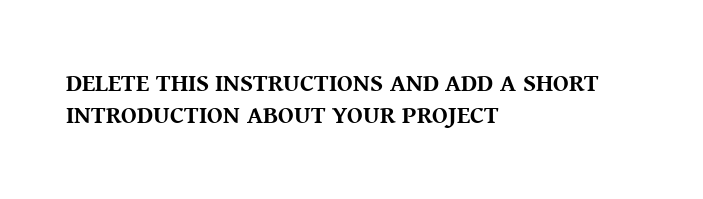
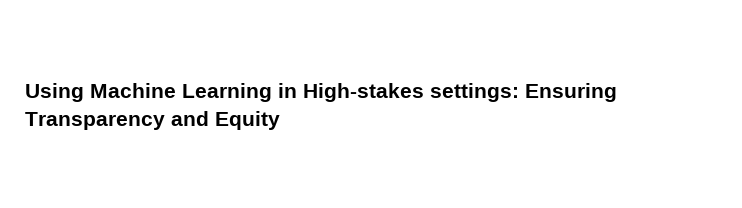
- DELETE THIS INSTRUCTIONS AND ADD A SHORT INTRODUCTION ABOUT YOUR PROJECT
+ Using Machine Learning in High-stakes settings: Ensuring Transparency and Equity

